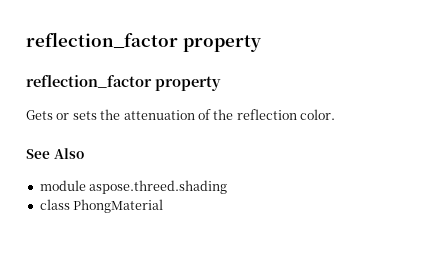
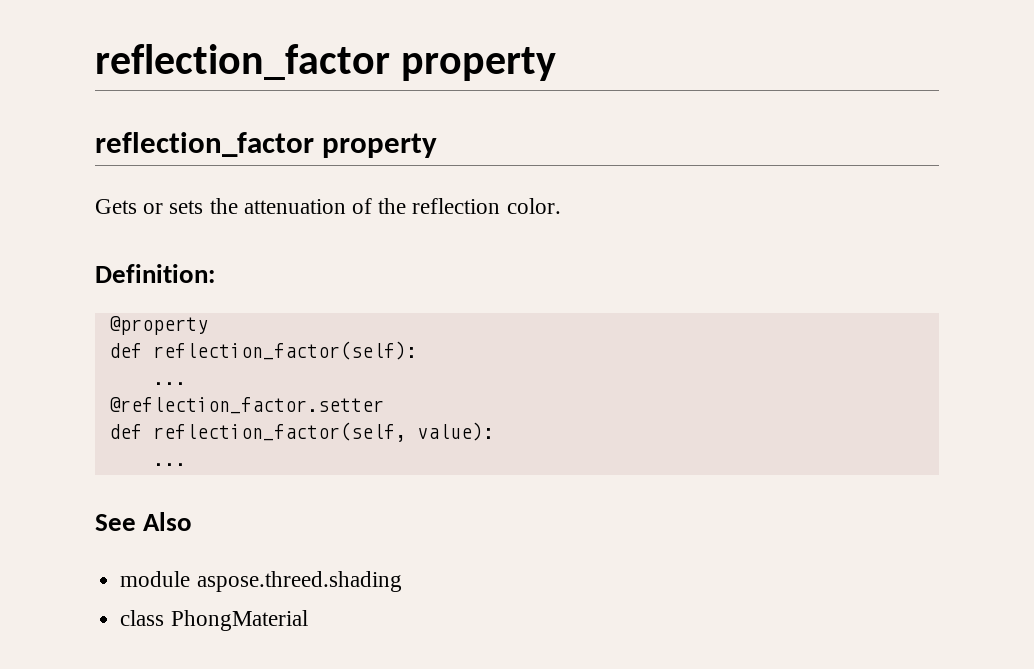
+ Definition:
+ @property
+ def reflection_factor(self):
+ ...
+ @reflection_factor.setter
+ def reflection_factor(self, value):
+ ...

